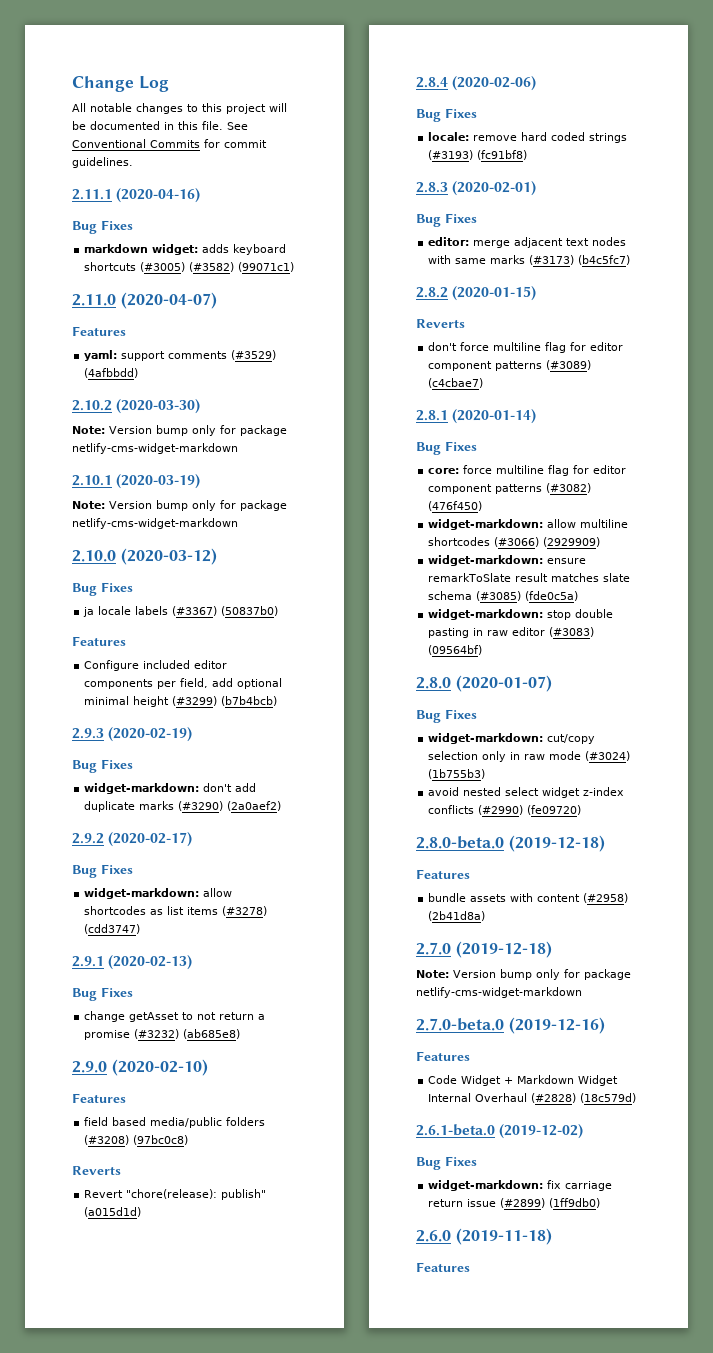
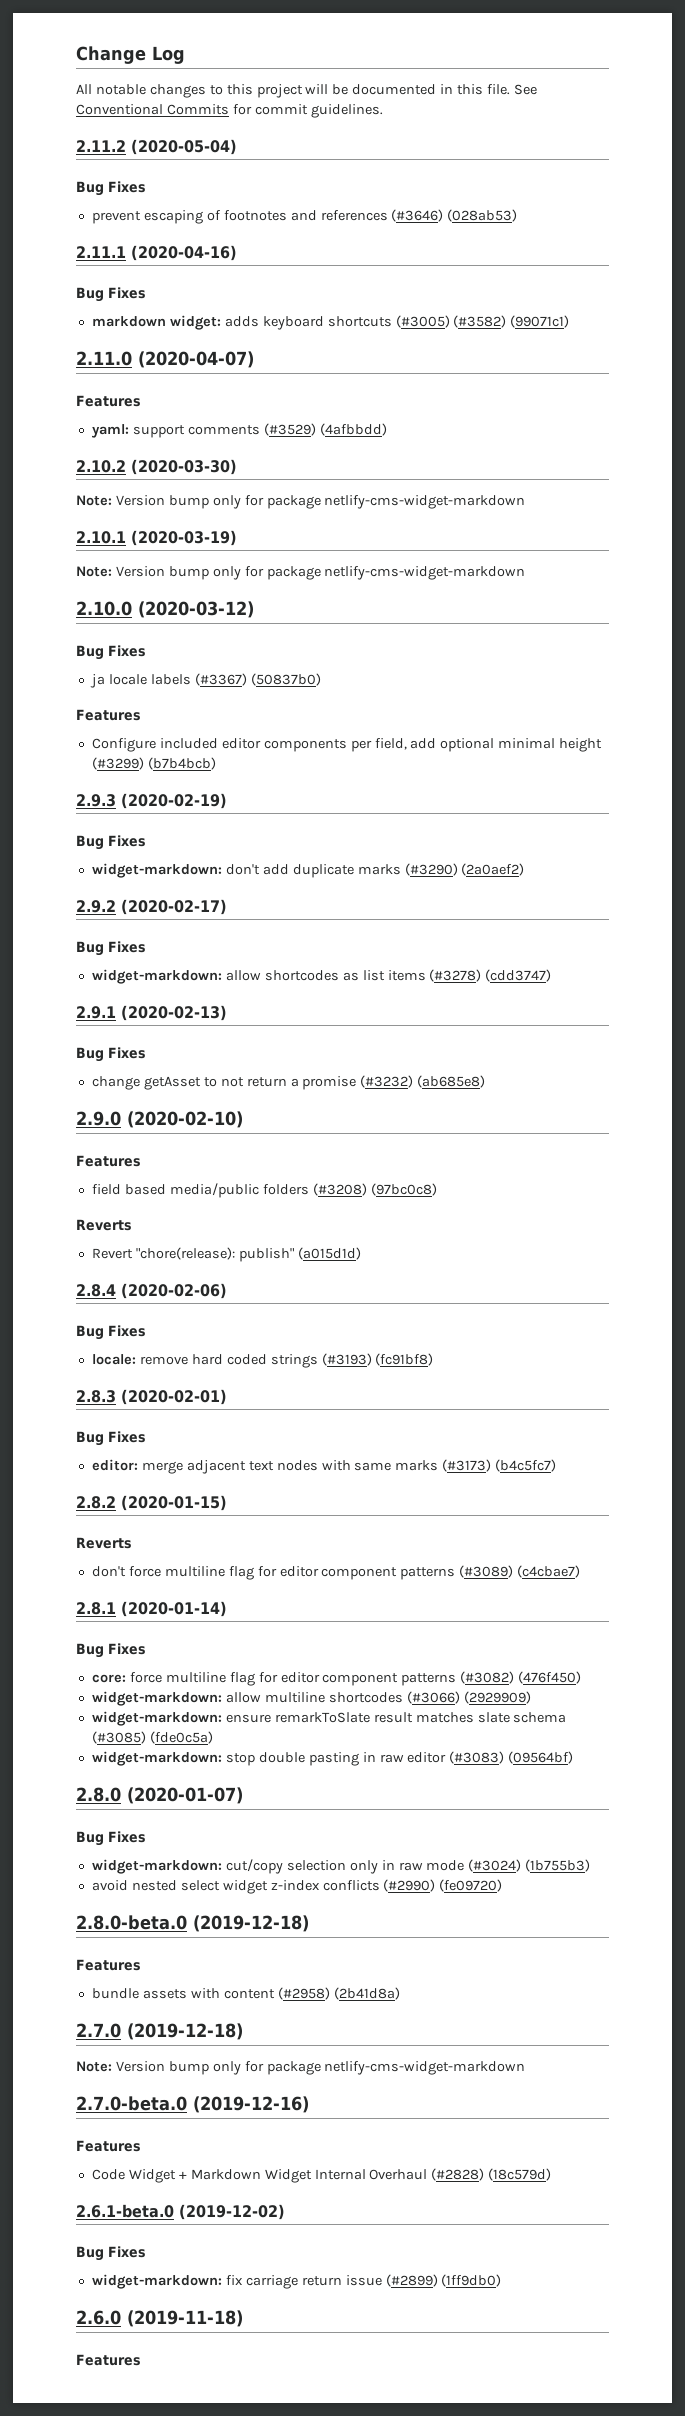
+ 2.11.2 (2020-05-04)
+ Bug Fixes
+ prevent escaping of footnotes and references (#3646) (028ab53)

